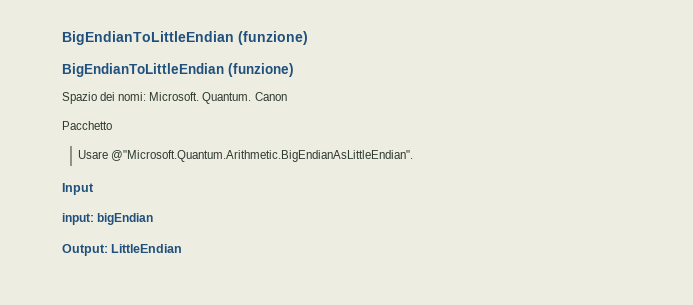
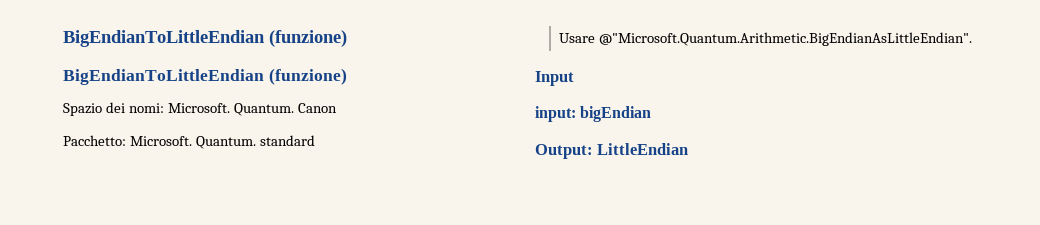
- Pacchetto
+ Pacchetto: Microsoft. Quantum. standard

